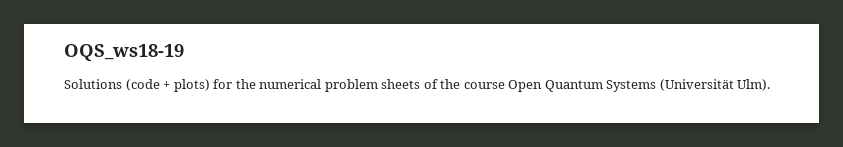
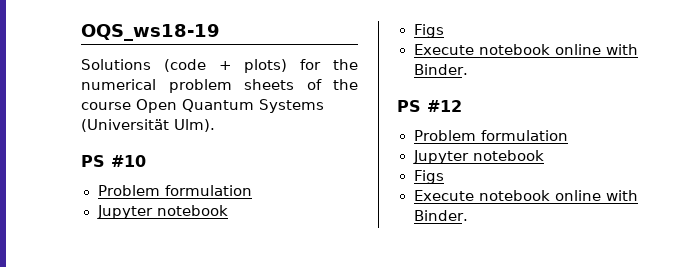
+ PS #10
+ Problem formulation
+ Jupyter notebook
+ Figs
+ Execute notebook online with Binder.
+ PS #12
+ Problem formulation
+ Jupyter notebook
+ Figs
+ Execute notebook online with Binder.

